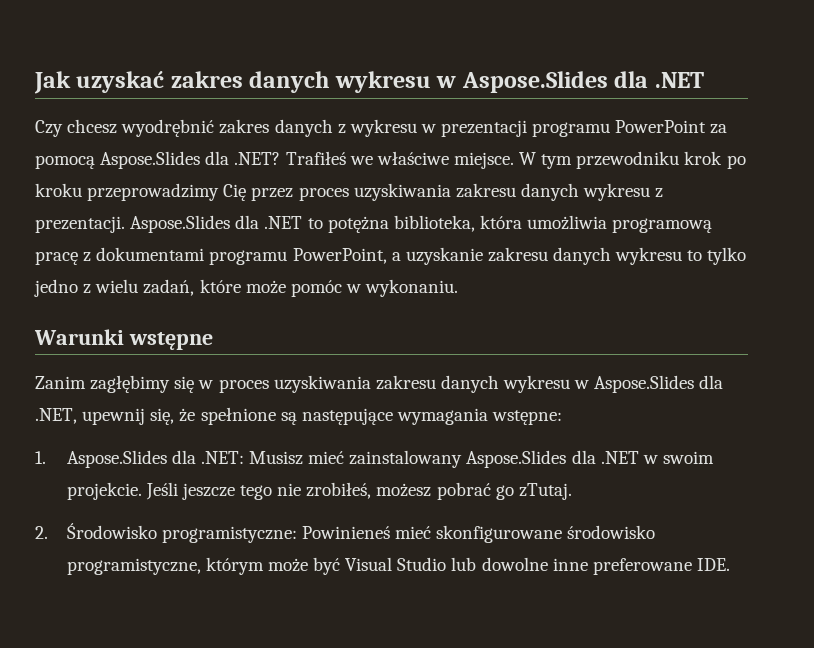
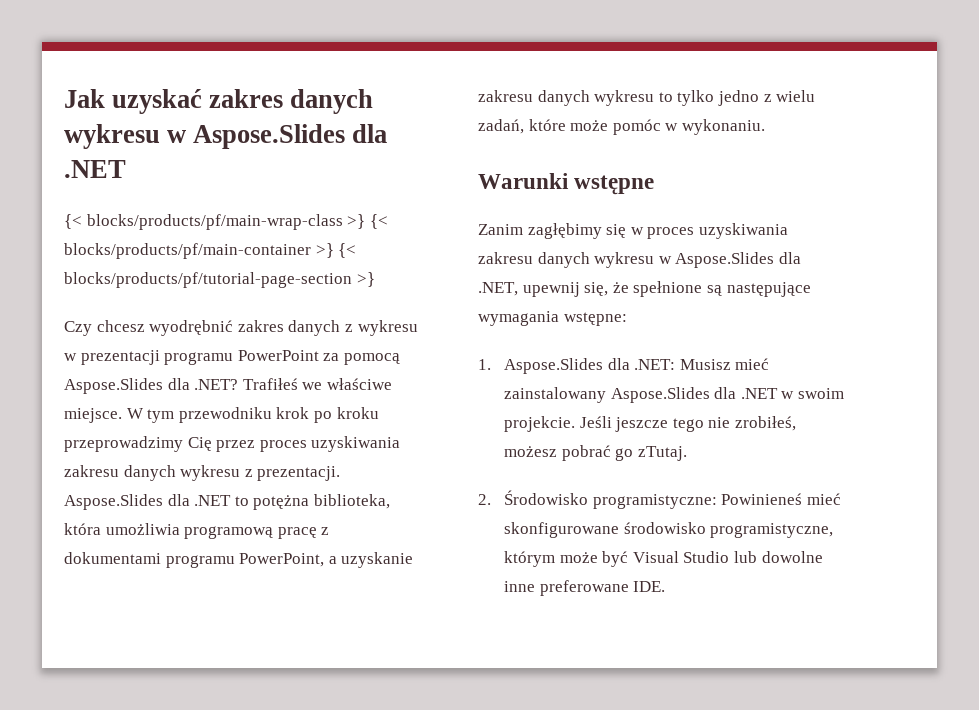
+ {< blocks/products/pf/main-wrap-class >} {< blocks/products/pf/main-container >} {< blocks/products/pf/tutorial-page-section >}

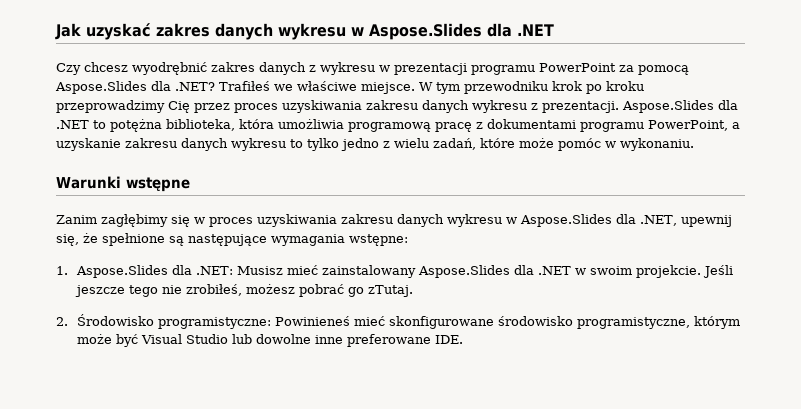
- {< blocks/products/pf/main-wrap-class >} {< blocks/products/pf/main-container >} {< blocks/products/pf/tutorial-page-section >}

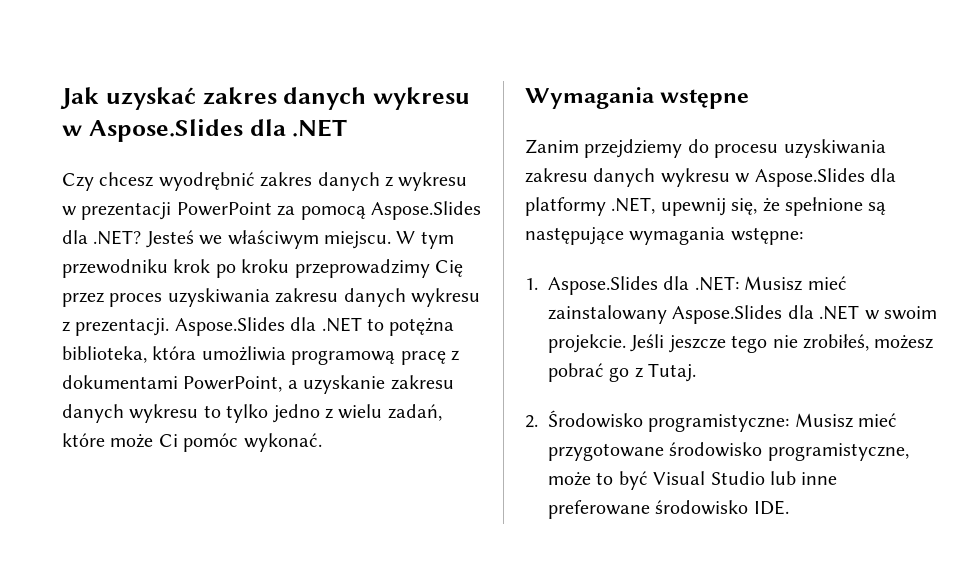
- Czy chcesz wyodrębnić zakres danych z wykresu w prezentacji programu PowerPoint za pomocą Aspose.Slides dla .NET?
+ Czy chcesz wyodrębnić zakres danych z wykresu w prezentacji PowerPoint za pomocą Aspose.Slides dla .NET?
- Trafiłeś we właściwe miejsce.
+ Jesteś we właściwym miejscu.
- Aspose.Slides dla .NET to potężna biblioteka, która umożliwia programową pracę z dokumentami programu PowerPoint, a uzyskanie zakresu danych wykresu to tylko jedno z wielu zadań, które może pomóc w wykonaniu.
- Warunki wstępne
- Zanim zagłębimy się w proces uzyskiwania zakresu danych wykresu w Aspose.Slides dla .NET, upewnij się, że spełnione są następujące wymagania wstępne:
+ Aspose.Slides dla .NET to potężna biblioteka, która umożliwia programową pracę z dokumentami PowerPoint, a uzyskanie zakresu danych wykresu to tylko jedno z wielu zadań, które może Ci pomóc wykonać.
+ Wymagania wstępne
+ Zanim przejdziemy do procesu uzyskiwania zakresu danych wykresu w Aspose.Slides dla platformy .NET, upewnij się, że spełnione są następujące wymagania wstępne:
- Jeśli jeszcze tego nie zrobiłeś, możesz pobrać go zTutaj.
+ Jeśli jeszcze tego nie zrobiłeś, możesz pobrać go z Tutaj.
- 2. Środowisko programistyczne: Powinieneś mieć skonfigurowane środowisko programistyczne, którym może być Visual Studio lub dowolne inne preferowane IDE.
+ 2. Środowisko programistyczne: Musisz mieć przygotowane środowisko programistyczne, może to być Visual Studio lub inne preferowane środowisko IDE.

